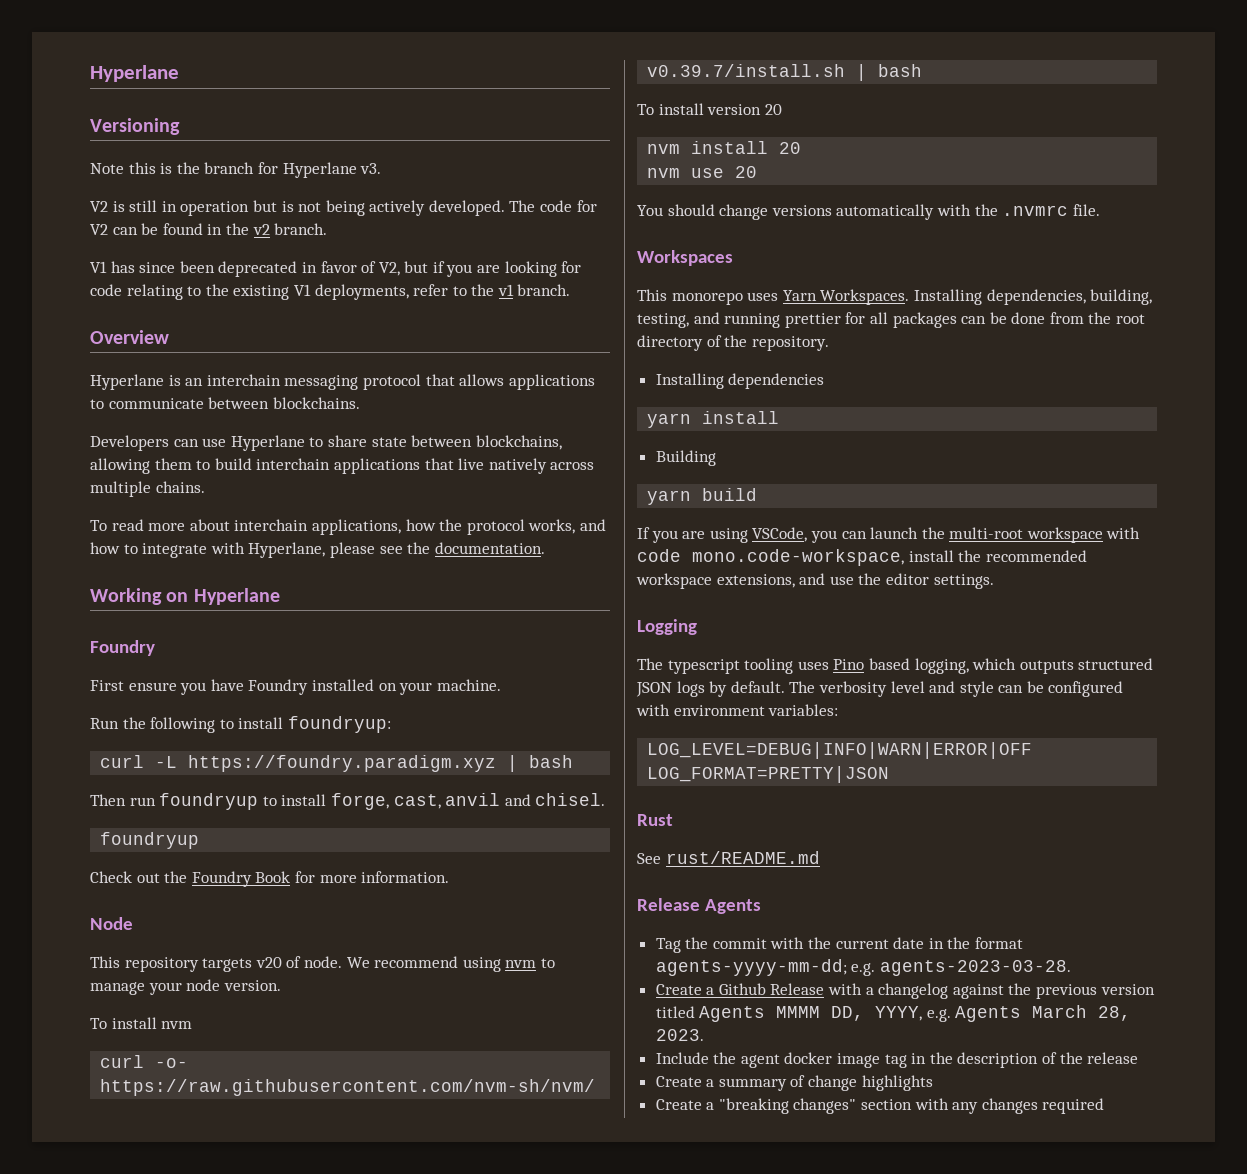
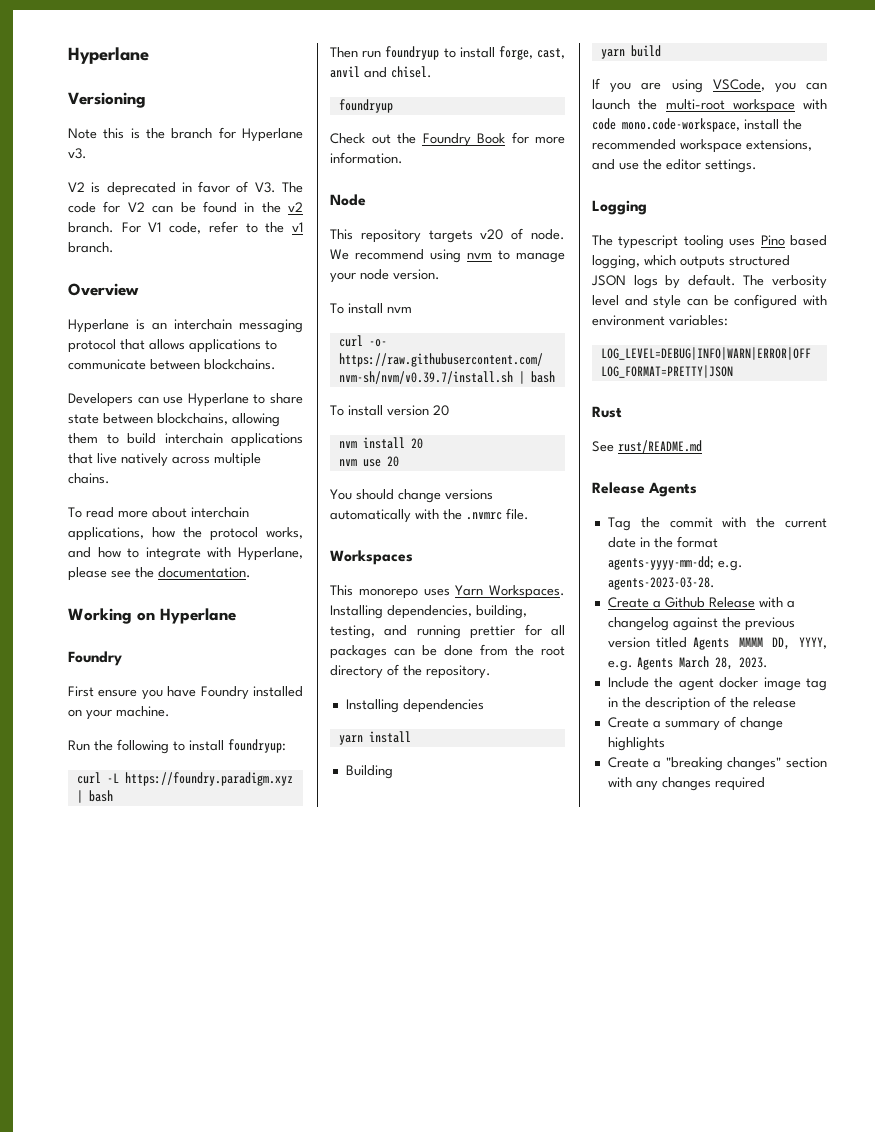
- V2 is still in operation but is not being actively developed. The code for V2 can be found in the v2 branch.
- V1 has since been deprecated in favor of V2, but if you are looking for code relating to the existing V1 deployments, refer to the v1 branch.
+ V2 is deprecated in favor of V3. The code for V2 can be found in the v2 branch. For V1 code, refer to the v1 branch.

